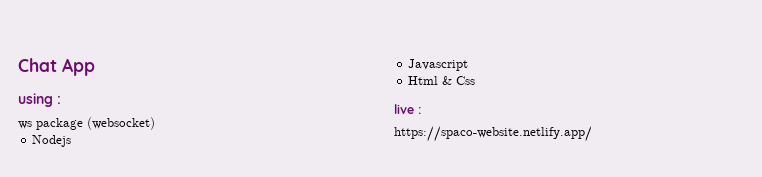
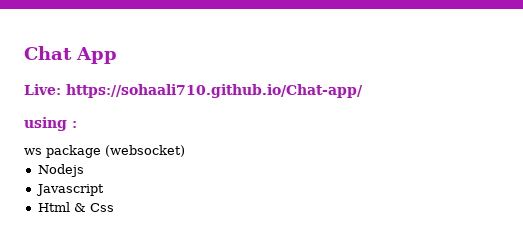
+ Live: https://sohaali710.github.io/Chat-app/
- live :
- https://spaco-website.netlify.app/

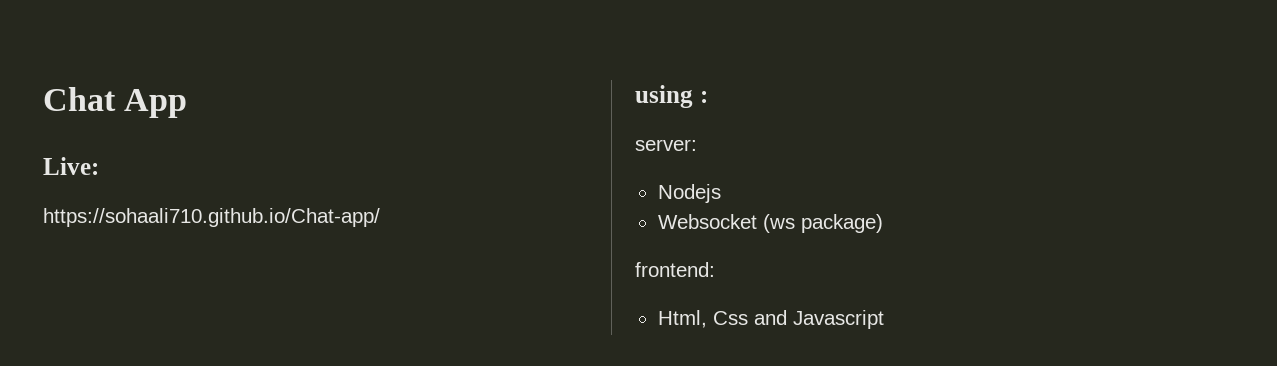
- Live: https://sohaali710.github.io/Chat-app/
+ Live:
+ https://sohaali710.github.io/Chat-app/
- ws package (websocket)
+ server:
  Nodejs
- Javascript
- Html & Css
+ Websocket (ws package)
+ frontend:
+ Html, Css and Javascript

